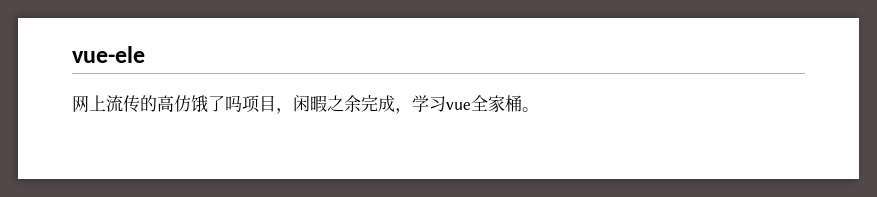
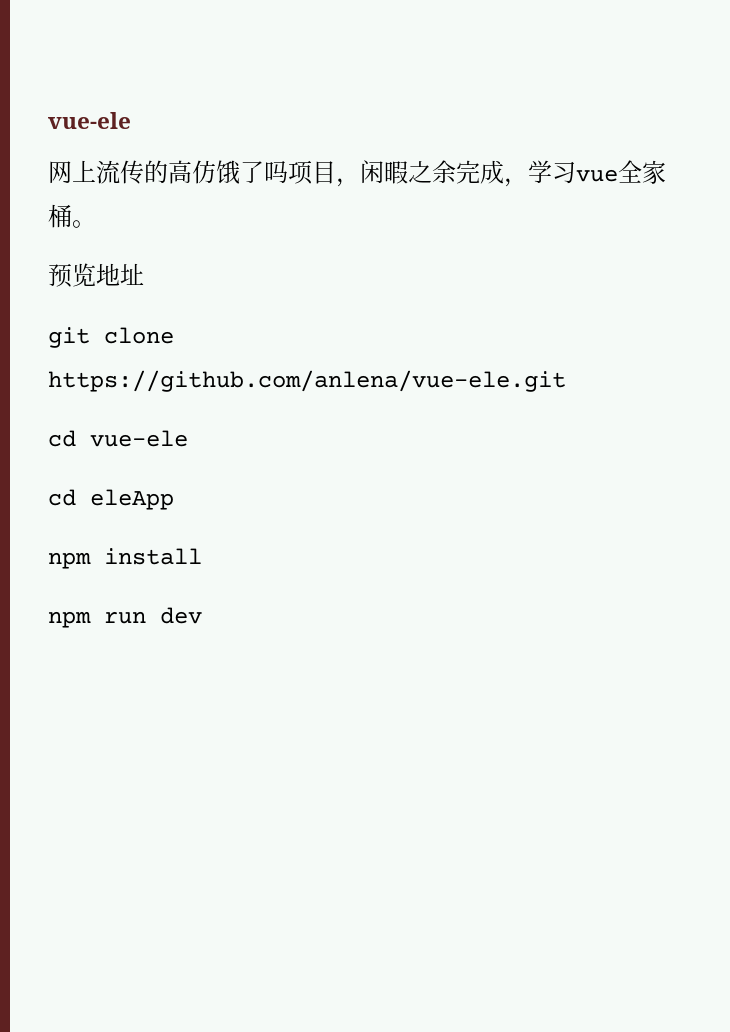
+ 预览地址
+ git clone https://github.com/anlena/vue-ele.git
+ cd vue-ele
+ cd eleApp
+ npm install
+ npm run dev

